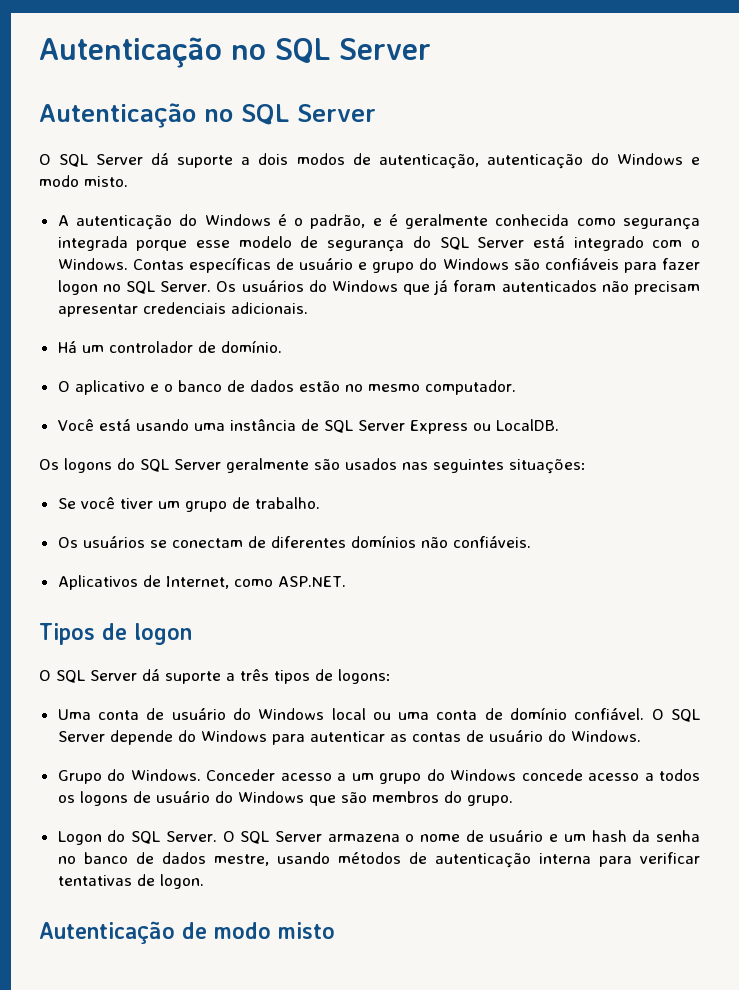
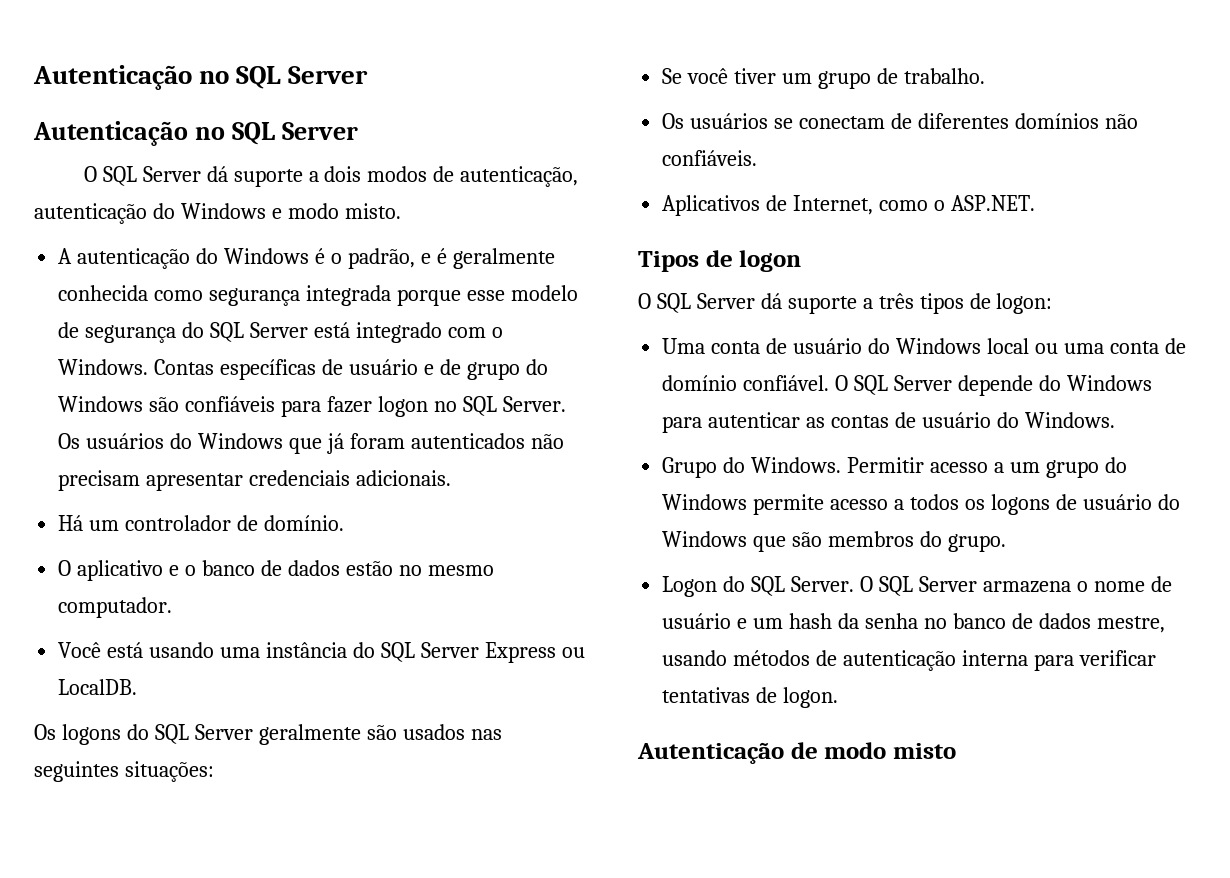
- Contas específicas de usuário e grupo do Windows são confiáveis para fazer logon no SQL Server.
+ Contas específicas de usuário e de grupo do Windows são confiáveis para fazer logon no SQL Server.
- Você está usando uma instância de SQL Server Express ou LocalDB.
+ Você está usando uma instância do SQL Server Express ou LocalDB.
- Aplicativos de Internet, como ASP.NET.
+ Aplicativos de Internet, como o ASP.NET.
- O SQL Server dá suporte a três tipos de logons:
+ O SQL Server dá suporte a três tipos de logon:
- Conceder acesso a um grupo do Windows concede acesso a todos os logons de usuário do Windows que são membros do grupo.
+ Permitir acesso a um grupo do Windows permite acesso a todos os logons de usuário do Windows que são membros do grupo.

